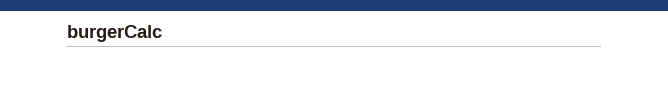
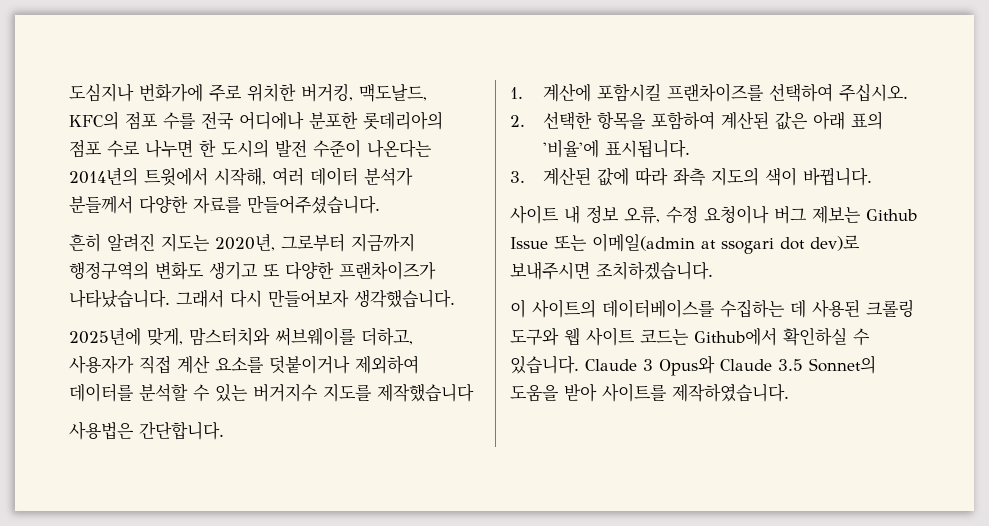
- burgerCalc
+ 도심지나 번화가에 주로 위치한 버거킹, 맥도날드, KFC의 점포 수를 전국 어디에나 분포한 롯데리아의 점포 수로 나누면 한 도시의 발전 수준이 나온다는 2014년의 트윗에서 시작해, 여러 데이터 분석가 분들께서 다양한 자료를 만들어주셨습니다.
+ 흔히 알려진 지도는 2020년, 그로부터 지금까지 행정구역의 변화도 생기고 또 다양한 프랜차이즈가 나타났습니다. 그래서 다시 만들어보자 생각했습니다.
+ 2025년에 맞게, 맘스터치와 써브웨이를 더하고, 사용자가 직접 계산 요소를 덧붙이거나 제외하여 데이터를 분석할 수 있는 버거지수 지도를 제작했습니다
+ 사용법은 간단합니다.
+ 1. 계산에 포함시킬 프랜차이즈를 선택하여 주십시오.
+ 2. 선택한 항목을 포함하여 계산된 값은 아래 표의 '비율'에 표시됩니다.
+ 3. 계산된 값에 따라 좌측 지도의 색이 바뀝니다.
+ 사이트 내 정보 오류, 수정 요청이나 버그 제보는 Github Issue 또는 이메일(admin at ssogari dot dev)로 보내주시면 조치하겠습니다.
+ 이 사이트의 데이터베이스를 수집하는 데 사용된 크롤링 도구와 웹 사이트 코드는 Github에서 확인하실 수 있습니다. Claude 3 Opus와 Claude 3.5 Sonnet의 도움을 받아 사이트를 제작하였습니다.

